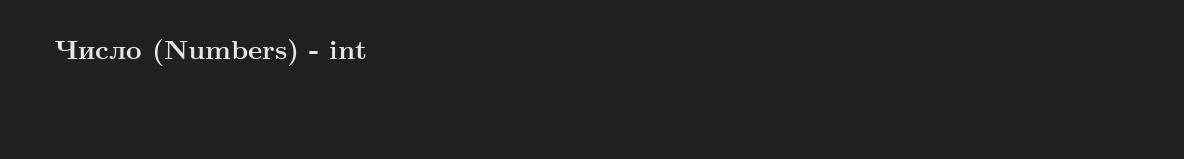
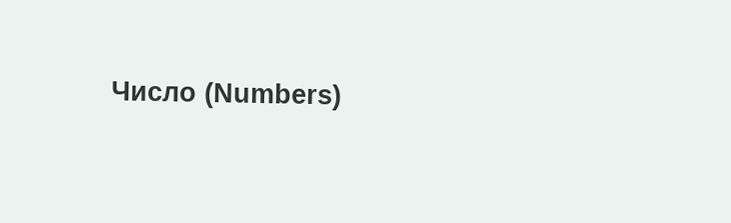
- Число (Numbers) - int
+ Число (Numbers)

